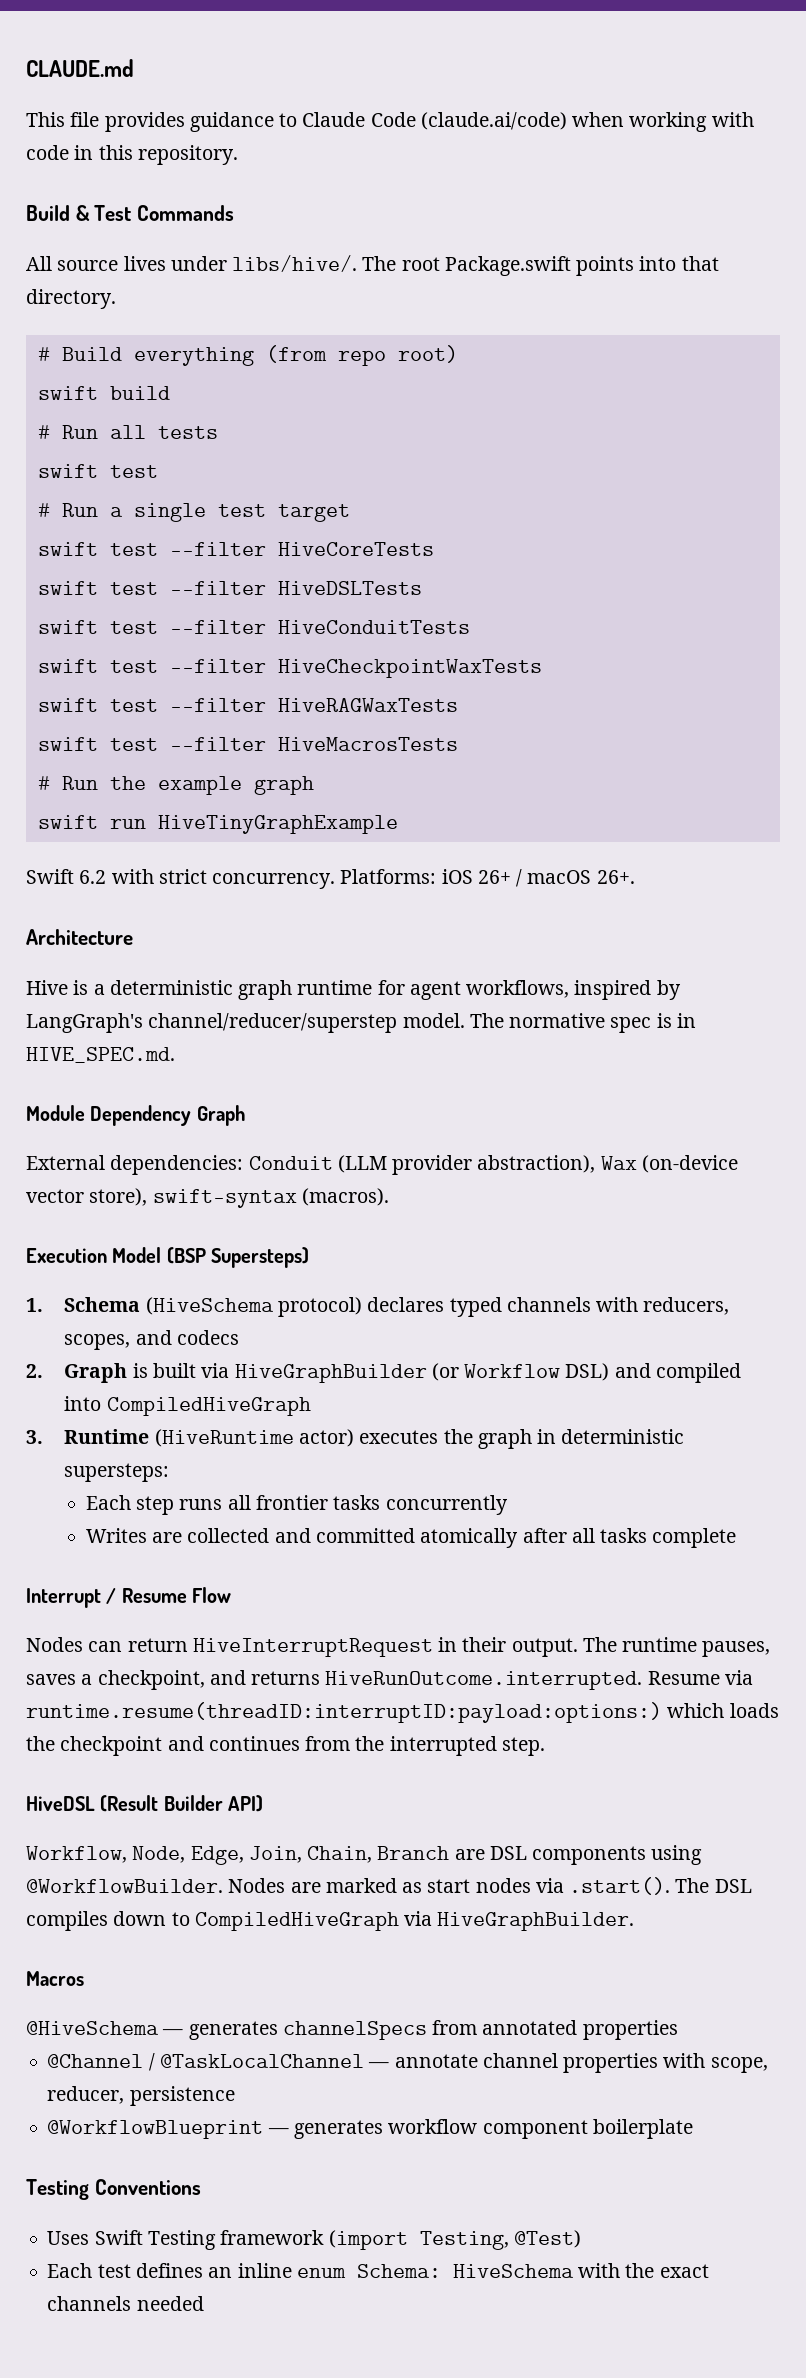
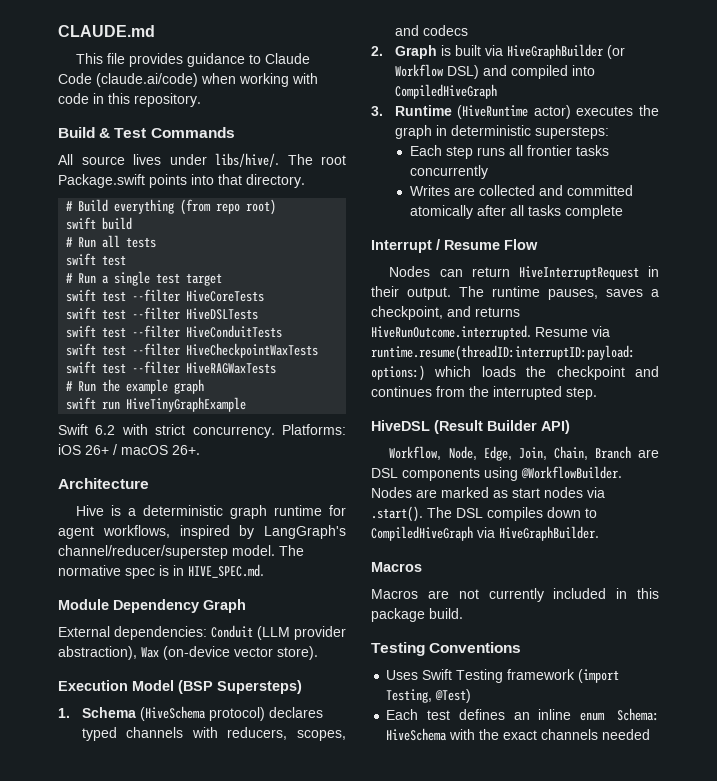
- swift test --filter HiveMacrosTests
- External dependencies: Conduit (LLM provider abstraction), Wax (on-device vector store), swift-syntax (macros).
+ External dependencies: Conduit (LLM provider abstraction), Wax (on-device vector store).
- @HiveSchema — generates channelSpecs from annotated properties
- @Channel / @TaskLocalChannel — annotate channel properties with scope, reducer, persistence
- @WorkflowBlueprint — generates workflow component boilerplate
+ Macros are not currently included in this package build.

